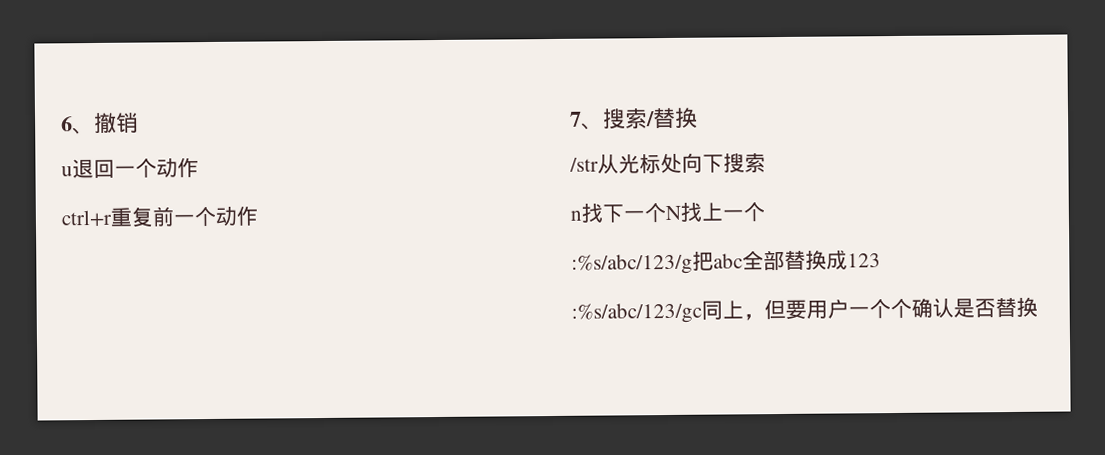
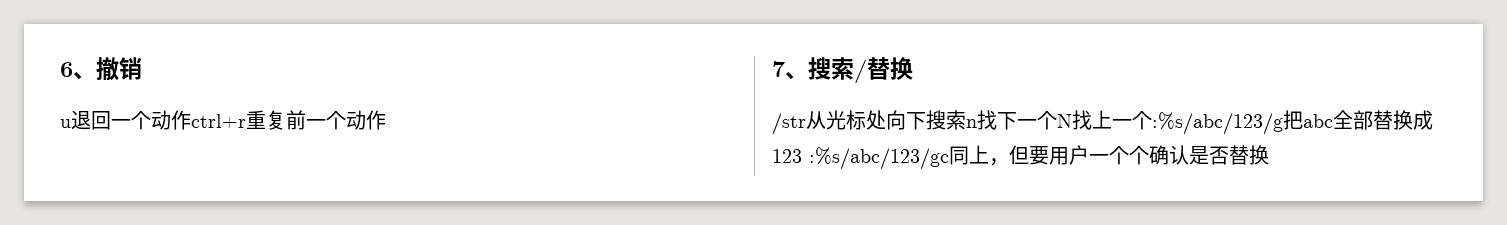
- u退回一个动作
- ctrl+r重复前一个动作
+ u退回一个动作ctrl+r重复前一个动作
- /str从光标处向下搜索
- n找下一个N找上一个
- :%s/abc/123/g把abc全部替换成123
- :%s/abc/123/gc同上，但要用户一个个确认是否替换
+ /str从光标处向下搜索n找下一个N找上一个:%s/abc/123/g把abc全部替换成123 :%s/abc/123/gc同上，但要用户一个个确认是否替换

